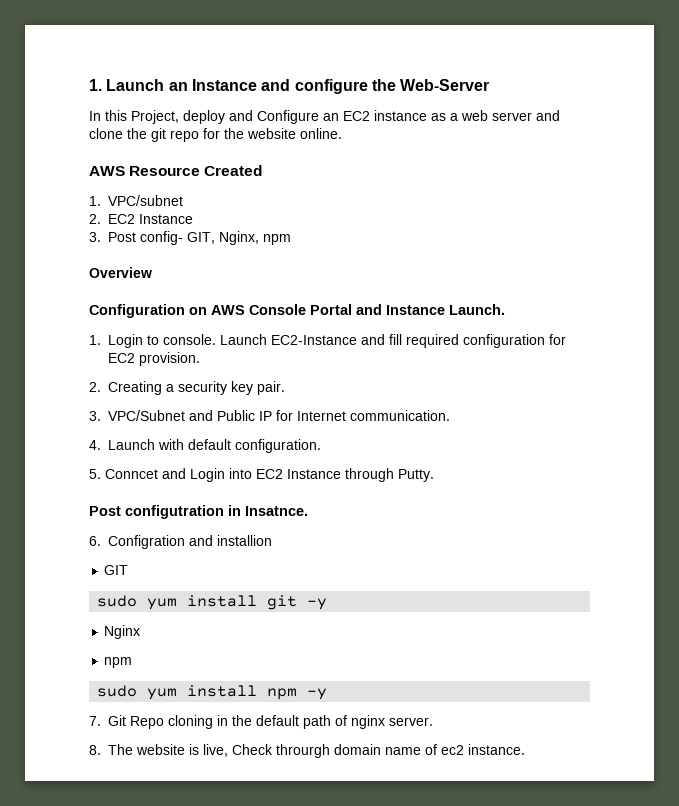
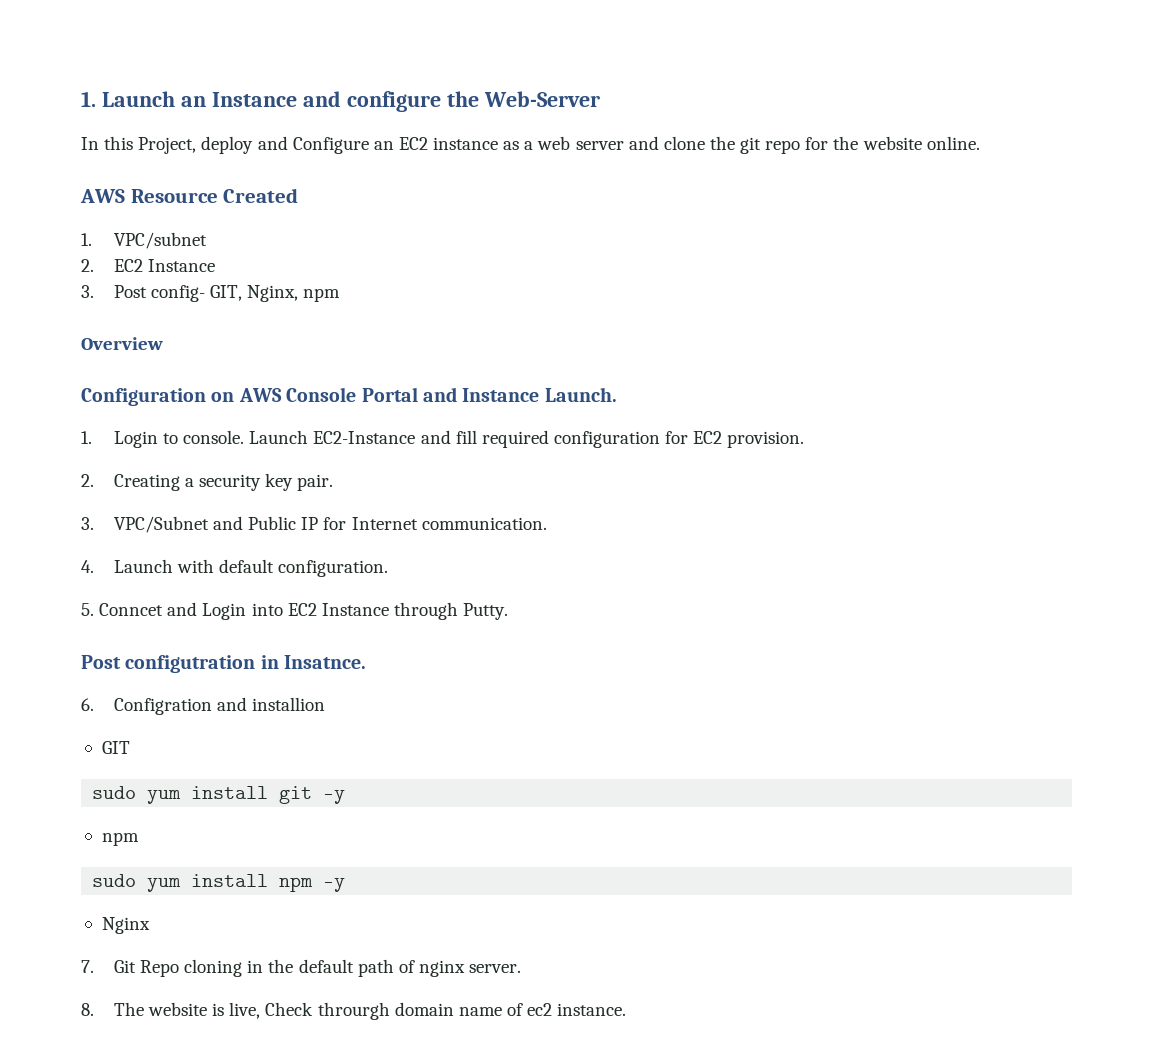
- Nginx
+ Nginx

